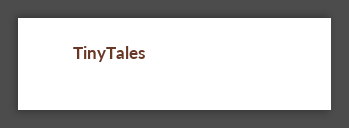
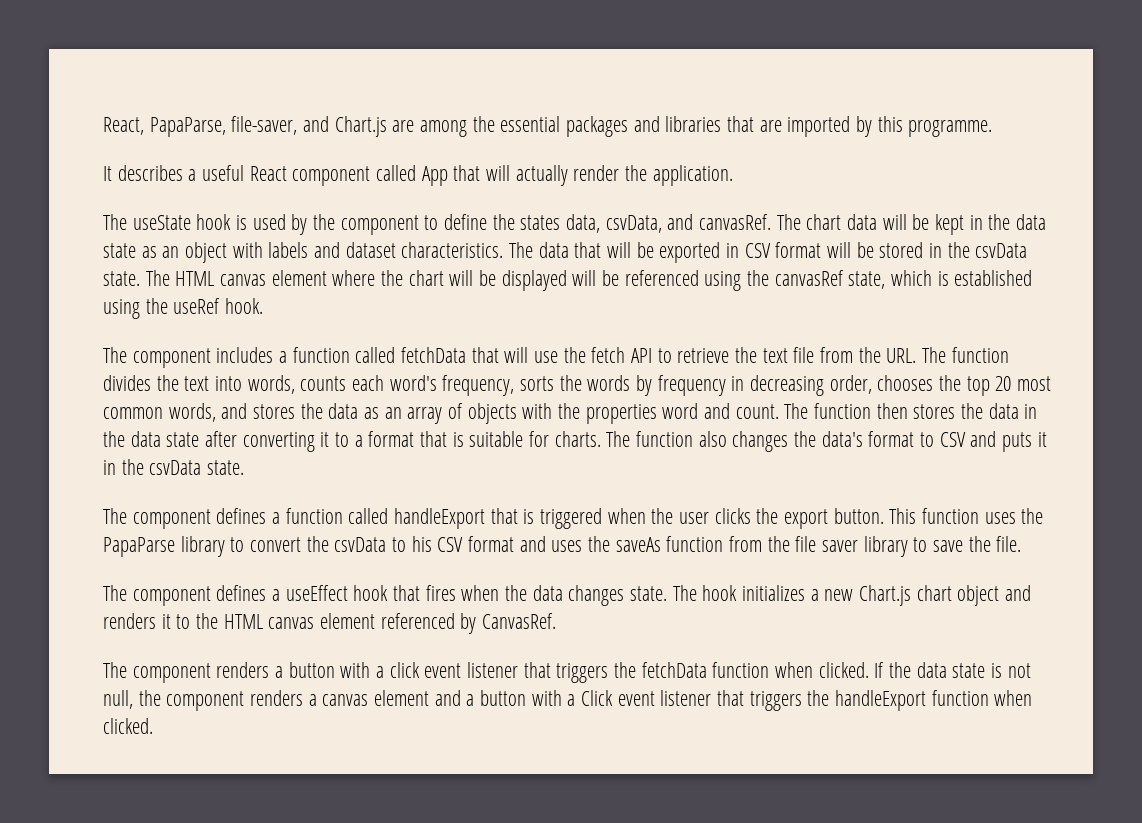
- TinyTales
+ React, PapaParse, file-saver, and Chart.js are among the essential packages and libraries that are imported by this programme.
+ It describes a useful React component called App that will actually render the application.
+ The useState hook is used by the component to define the states data, csvData, and canvasRef. The chart data will be kept in the data state as an object with labels and dataset characteristics. The data that will be exported in CSV format will be stored in the csvData state. The HTML canvas element where the chart will be displayed will be referenced using the canvasRef state, which is established using the useRef hook.
+ The component includes a function called fetchData that will use the fetch API to retrieve the text file from the URL. The function divides the text into words, counts each word's frequency, sorts the words by frequency in decreasing order, chooses the top 20 most common words, and stores the data as an array of objects with the properties word and count. The function then stores the data in the data state after converting it to a format that is suitable for charts. The function also changes the data's format to CSV and puts it in the csvData state.
+ The component defines a function called handleExport that is triggered when the user clicks the export button. This function uses the PapaParse library to convert the csvData to his CSV format and uses the saveAs function from the file saver library to save the file.
+ The component defines a useEffect hook that fires when the data changes state. The hook initializes a new Chart.js chart object and renders it to the HTML canvas element referenced by CanvasRef.
+ The component renders a button with a click event listener that triggers the fetchData function when clicked. If the data state is not null, the component renders a canvas element and a button with a Click event listener that triggers the handleExport function when clicked.

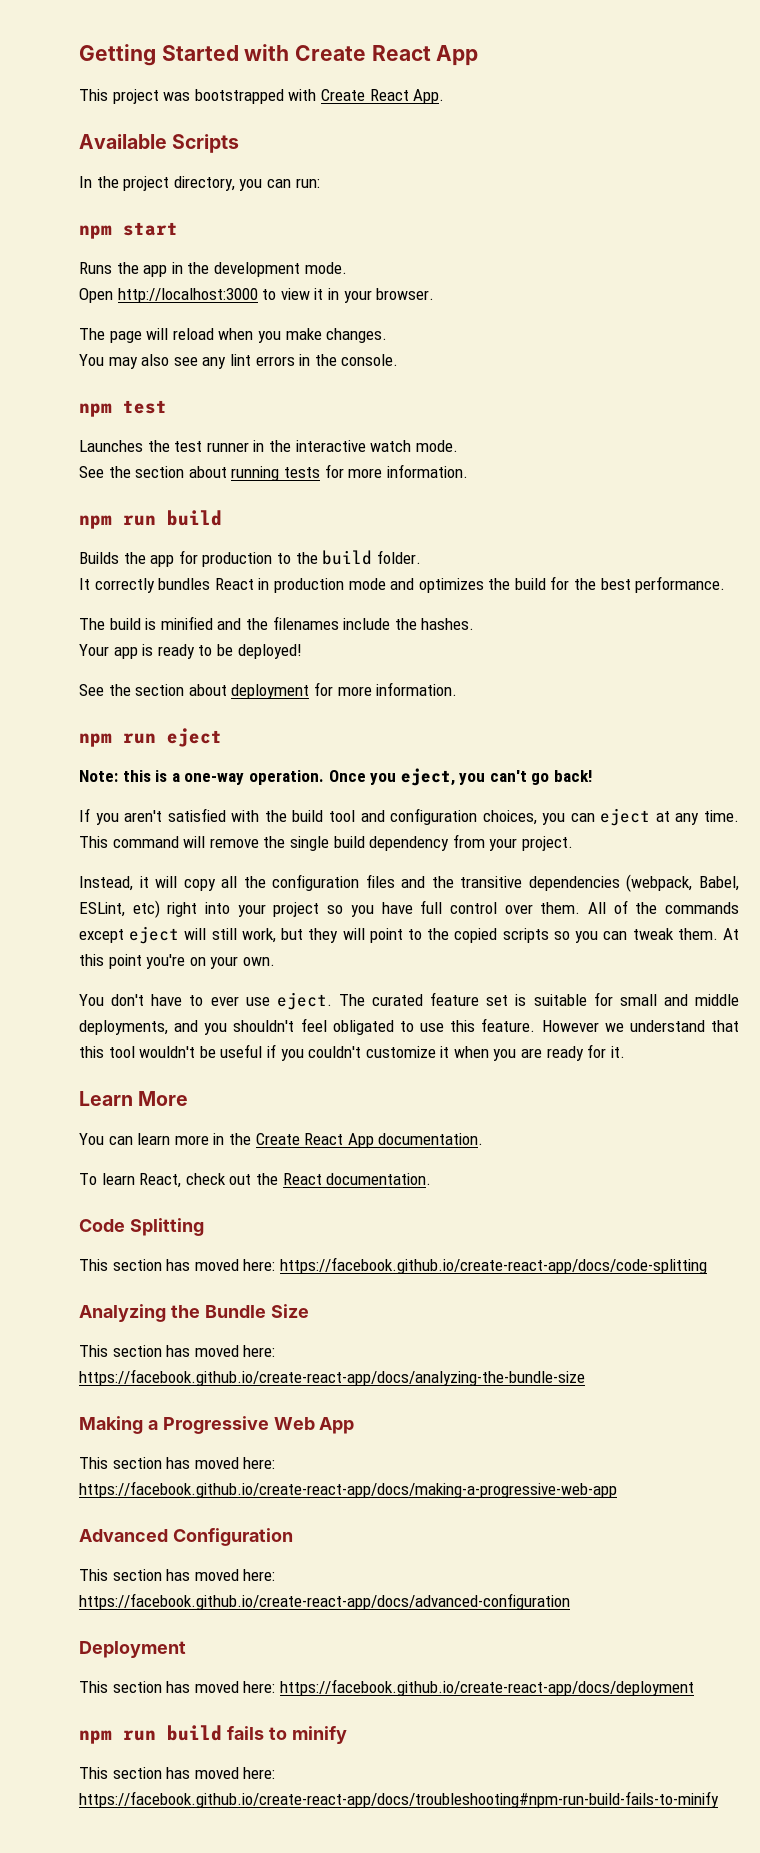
- React, PapaParse, file-saver, and Chart.js are among the essential packages and libraries that are imported by this programme.
- It describes a useful React component called App that will actually render the application.
- The useState hook is used by the component to define the states data, csvData, and canvasRef. The chart data will be kept in the data state as an object with labels and dataset characteristics. The data that will be exported in CSV format will be stored in the csvData state. The HTML canvas element where the chart will be displayed will be referenced using the canvasRef state, which is established using the useRef hook.
- The component includes a function called fetchData that will use the fetch API to retrieve the text file from the URL. The function divides the text into words, counts each word's frequency, sorts the words by frequency in decreasing order, chooses the top 20 most common words, and stores the data as an array of objects with the properties word and count. The function then stores the data in the data state after converting it to a format that is suitable for charts. The function also changes the data's format to CSV and puts it in the csvData state.
- The component defines a function called handleExport that is triggered when the user clicks the export button. This function uses the PapaParse library to convert the csvData to his CSV format and uses the saveAs function from the file saver library to save the file.
- The component defines a useEffect hook that fires when the data changes state. The hook initializes a new Chart.js chart object and renders it to the HTML canvas element referenced by CanvasRef.
- The component renders a button with a click event listener that triggers the fetchData function when clicked. If the data state is not null, the component renders a canvas element and a button with a Click event listener that triggers the handleExport function when clicked.
+ Getting Started with Create React App
+ This project was bootstrapped with Create React App.
+ Available Scripts
+ In the project directory, you can run:
+ npm start
+ Runs the app in the development mode.
+ Open http://localhost:3000 to view it in your browser.
+ The page will reload when you make changes.
+ You may also see any lint errors in the console.
+ npm test
+ Launches the test runner in the interactive watch mode.
+ See the section about running tests for more information.
+ npm run build
+ Builds the app for production to the build folder.
+ It correctly bundles React in production mode and optimizes the build for the best performance.
+ The build is minified and the filenames include the hashes.
+ Your app is ready to be deployed!
+ See the section about deployment for more information.
+ npm run eject
+ Note: this is a one-way operation. Once you eject, you can't go back!
+ If you aren't satisfied with the build tool and configuration choices, you can eject at any time. This command will remove the single build dependency from your project.
+ Instead, it will copy all the configuration files and the transitive dependencies (webpack, Babel, ESLint, etc) right into your project so you have full control over them. All of the commands except eject will still work, but they will point to the copied scripts so you can tweak them. At this point you're on your own.
+ You don't have to ever use eject. The curated feature set is suitable for small and middle deployments, and you shouldn't feel obligated to use this feature. However we understand that this tool wouldn't be useful if you couldn't customize it when you are ready for it.
+ Learn More
+ You can learn more in the Create React App documentation.
+ To learn React, check out the React documentation.
+ Code Splitting
+ This section has moved here: https://facebook.github.io/create-react-app/docs/code-splitting
+ Analyzing the Bundle Size
+ This section has moved here: https://facebook.github.io/create-react-app/docs/analyzing-the-bundle-size
+ Making a Progressive Web App
+ This section has moved here: https://facebook.github.io/create-react-app/docs/making-a-progressive-web-app
+ Advanced Configuration
+ This section has moved here: https://facebook.github.io/create-react-app/docs/advanced-configuration
+ Deployment
+ This section has moved here: https://facebook.github.io/create-react-app/docs/deployment
+ npm run build fails to minify
+ This section has moved here: https://facebook.github.io/create-react-app/docs/troubleshooting#npm-run-build-fails-to-minify

